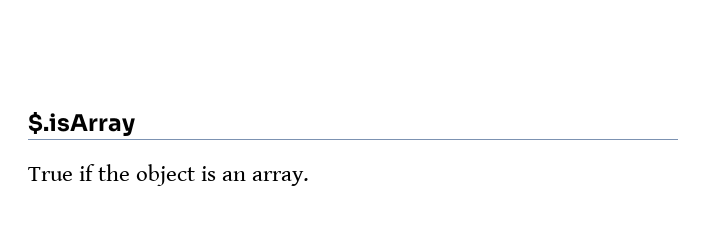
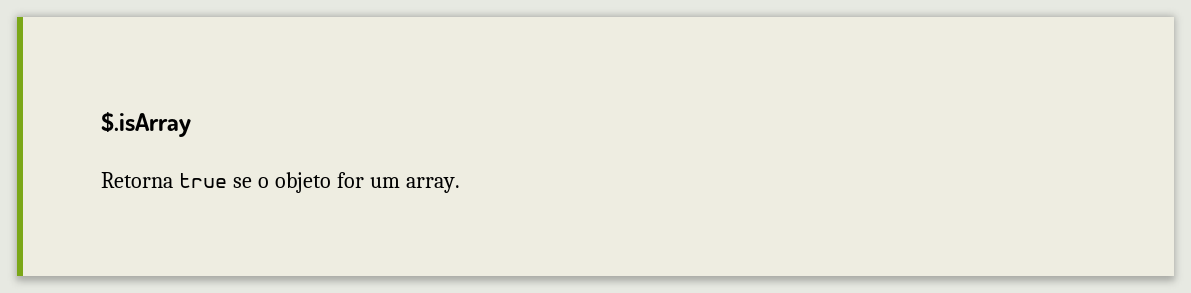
- True if the object is an array.
+ Retorna true se o objeto for um array.

